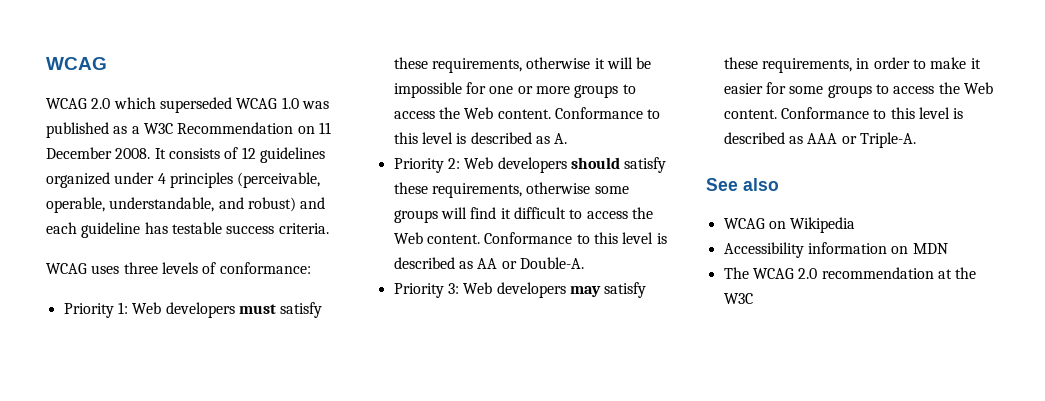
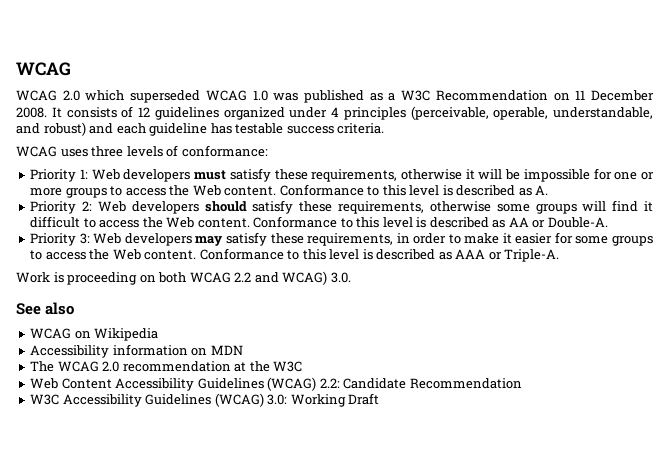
+ Work is proceeding on both WCAG 2.2 and WCAG) 3.0.
+ Web Content Accessibility Guidelines (WCAG) 2.2: Candidate Recommendation
+ W3C Accessibility Guidelines (WCAG) 3.0: Working Draft

